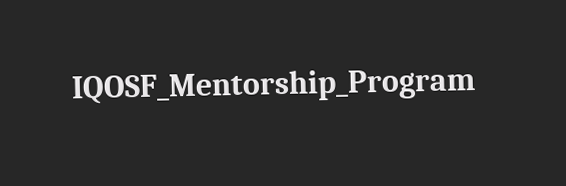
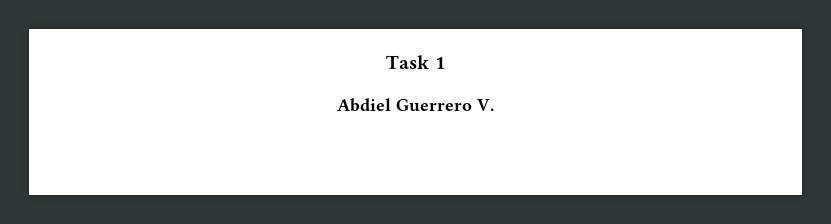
- IQOSF_Mentorship_Program
+ Task 1
+ Abdiel Guerrero V.

